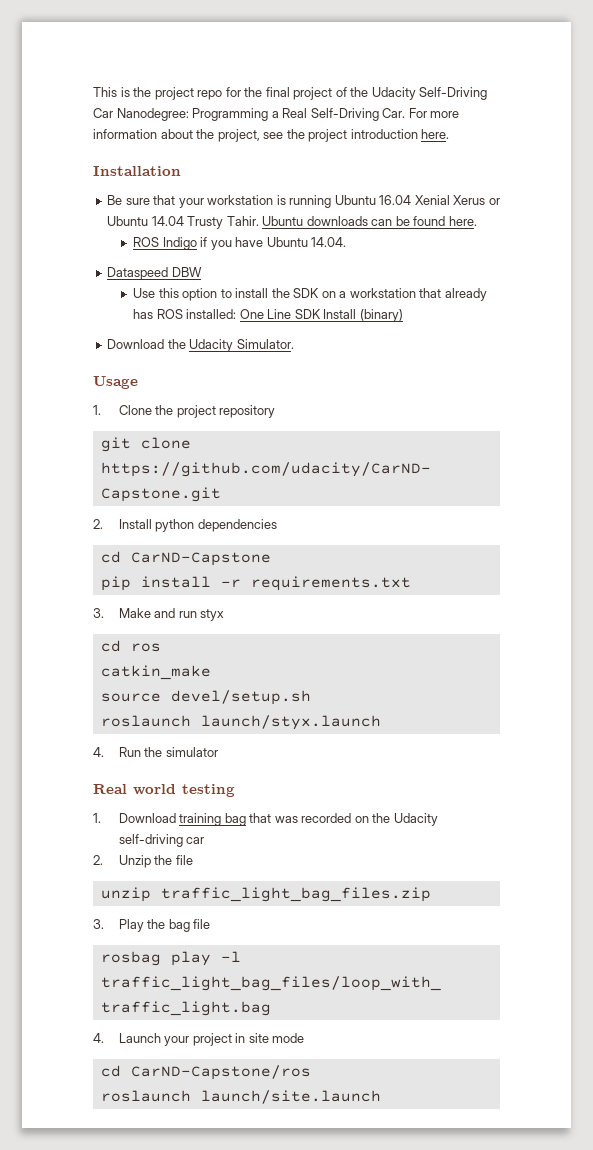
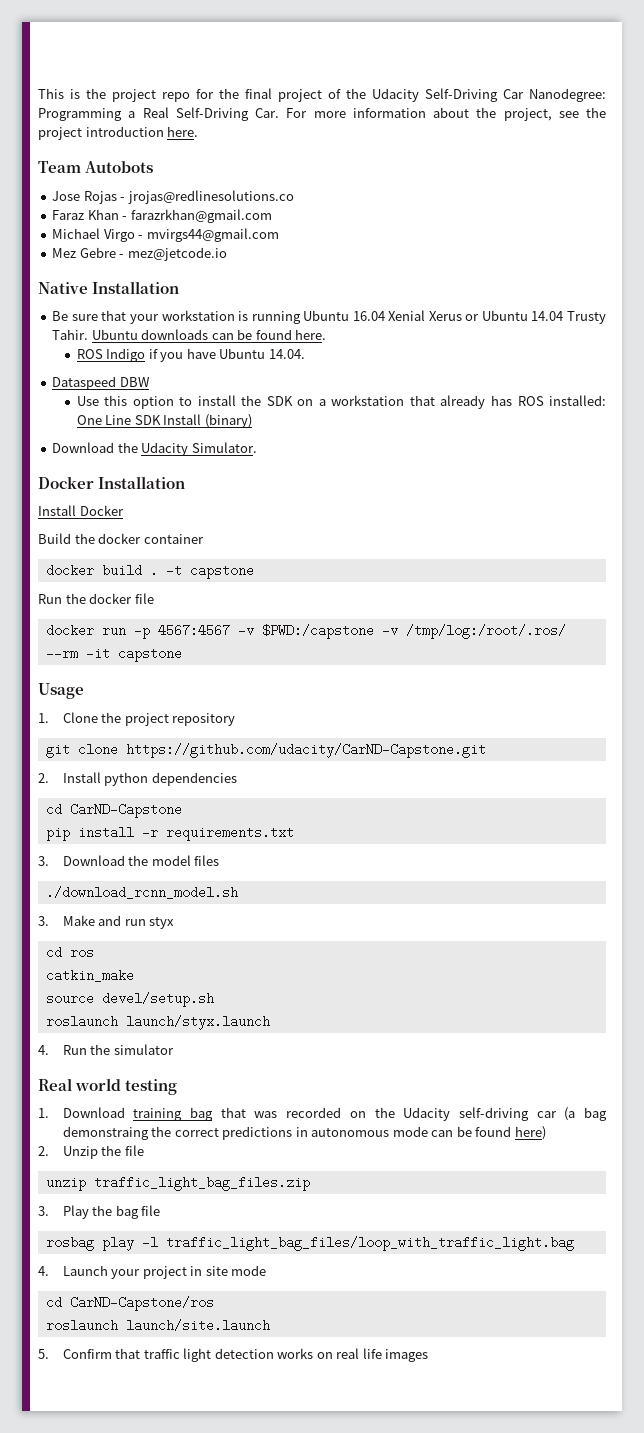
- Installation
+ Team Autobots
+ Jose Rojas - jrojas@redlinesolutions.co
+ Faraz Khan - farazrkhan@gmail.com
+ Michael Virgo - mvirgs44@gmail.com
+ Mez Gebre - mez@jetcode.io
+ Native Installation
+ Docker Installation
+ Install Docker
+ Build the docker container
+ docker build . -t capstone
+ Run the docker file
+ docker run -p 4567:4567 -v $PWD:/capstone -v /tmp/log:/root/.ros/ --rm -it capstone
+ 3. Download the model files
+ ./download_rcnn_model.sh
- 1. Download training bag that was recorded on the Udacity self-driving car
+ 1. Download training bag that was recorded on the Udacity self-driving car (a bag demonstraing the correct predictions in autonomous mode can be found here)
+ 5. Confirm that traffic light detection works on real life images

